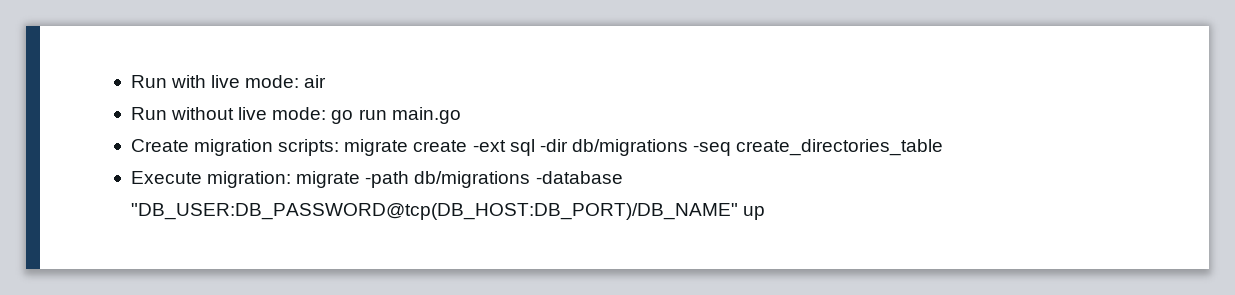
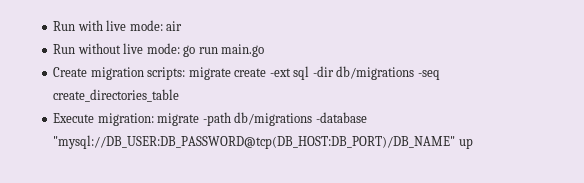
- Execute migration: migrate -path db/migrations -database "DB_USER:DB_PASSWORD@tcp(DB_HOST:DB_PORT)/DB_NAME" up
+ Execute migration: migrate -path db/migrations -database "mysql://DB_USER:DB_PASSWORD@tcp(DB_HOST:DB_PORT)/DB_NAME" up

